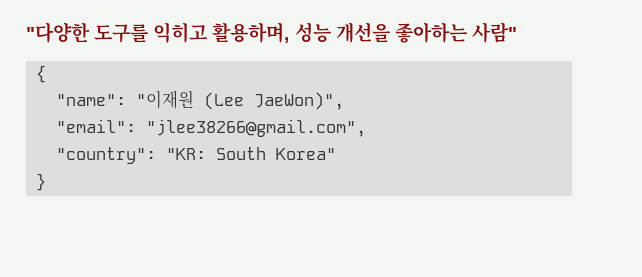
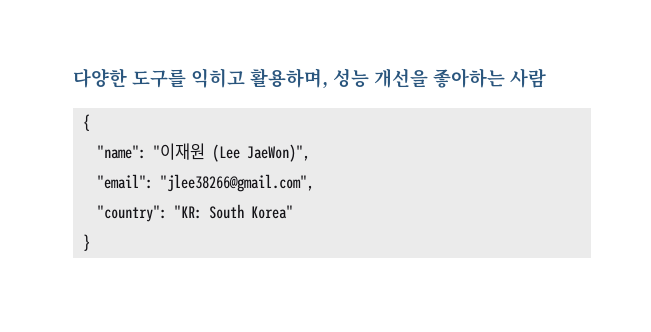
- "다양한 도구를 익히고 활용하며, 성능 개선을 좋아하는 사람"
+ 다양한 도구를 익히고 활용하며, 성능 개선을 좋아하는 사람

